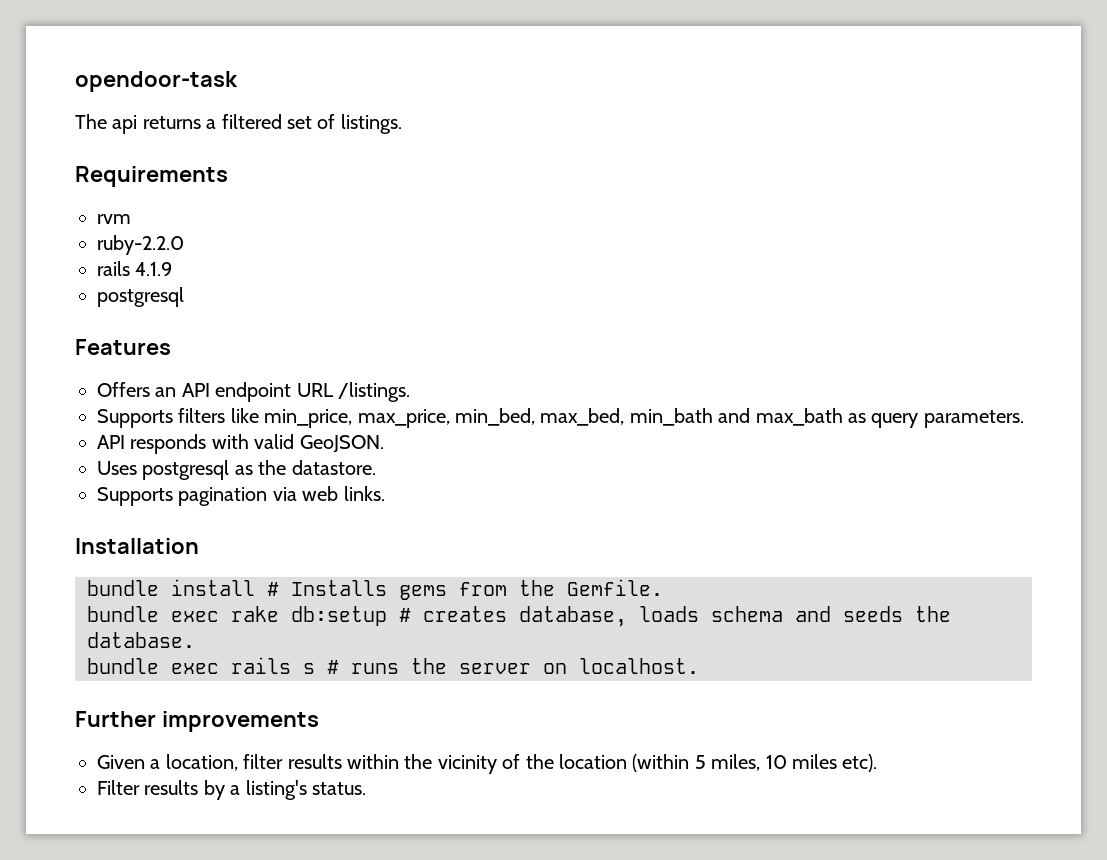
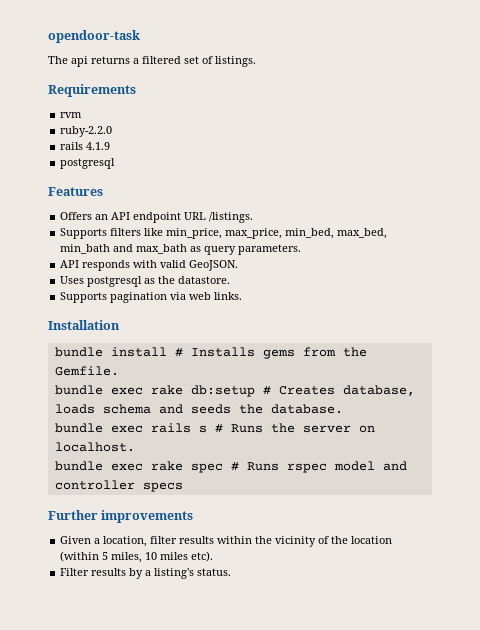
- bundle exec rake db:setup # creates database, loads schema and seeds the database.
+ bundle exec rake db:setup # Creates database, loads schema and seeds the database.
- bundle exec rails s # runs the server on localhost.
+ bundle exec rails s # Runs the server on localhost.
+ bundle exec rake spec # Runs rspec model and controller specs

